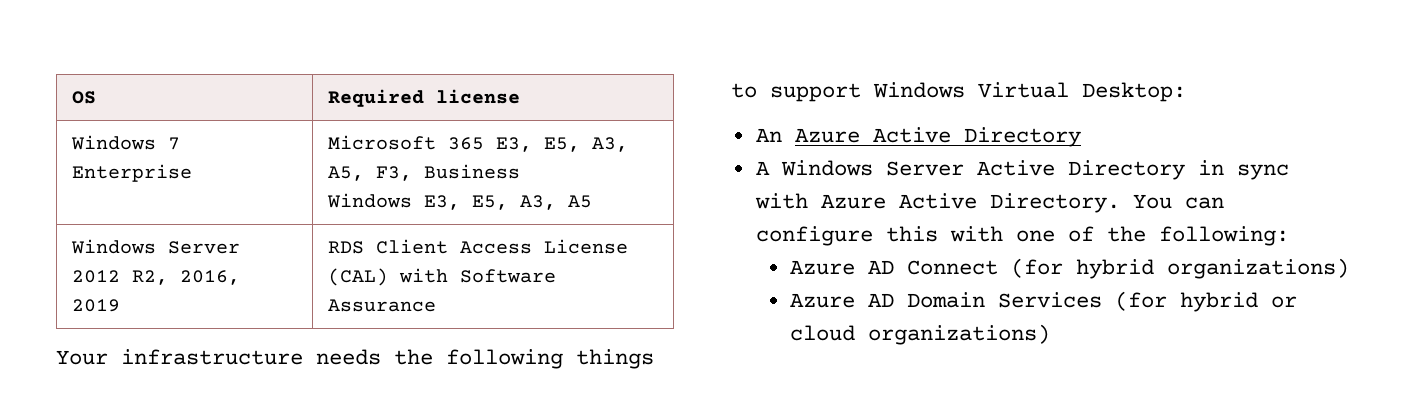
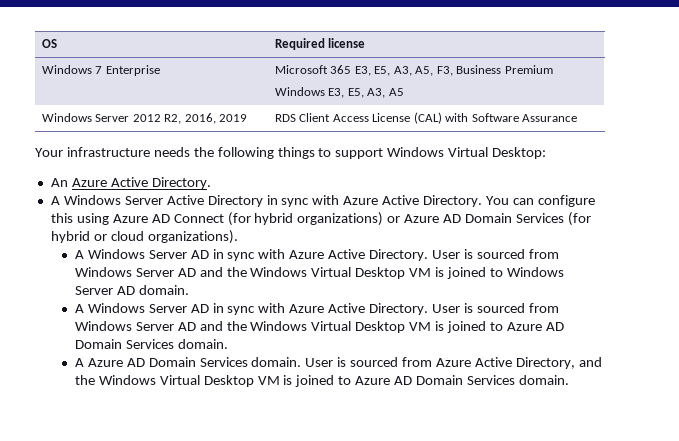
- Windows 7 Enterprise | Microsoft 365 E3, E5, A3, A5, F3, Business
+ Windows 7 Enterprise | Microsoft 365 E3, E5, A3, A5, F3, Business Premium
- An Azure Active Directory
+ An Azure Active Directory.
- You can configure this with one of the following:
- Azure AD Connect (for hybrid organizations)
- Azure AD Domain Services (for hybrid or cloud organizations)
+ You can configure this using Azure AD Connect (for hybrid organizations) or Azure AD Domain Services (for hybrid or cloud organizations).
+ A Windows Server AD in sync with Azure Active Directory. User is sourced from Windows Server AD and the Windows Virtual Desktop VM is joined to Windows Server AD domain.
+ A Windows Server AD in sync with Azure Active Directory. User is sourced from Windows Server AD and the Windows Virtual Desktop VM is joined to Azure AD Domain Services domain.
+ A Azure AD Domain Services domain. User is sourced from Azure Active Directory, and the Windows Virtual Desktop VM is joined to Azure AD Domain Services domain.

